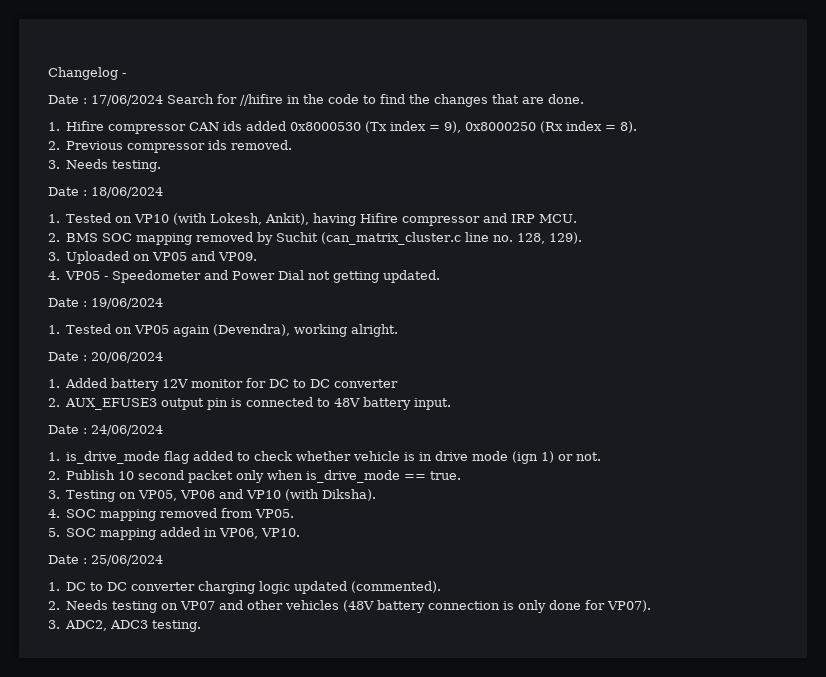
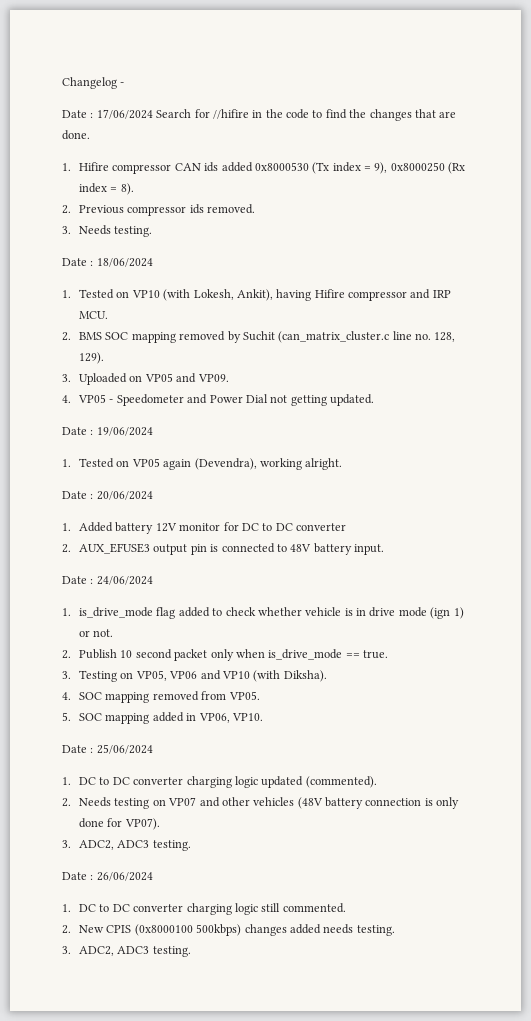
+ Date : 26/06/2024
+ 1. DC to DC converter charging logic still commented.
+ 2. New CPIS (0x8000100 500kbps) changes added needs testing.
+ 3. ADC2, ADC3 testing.

